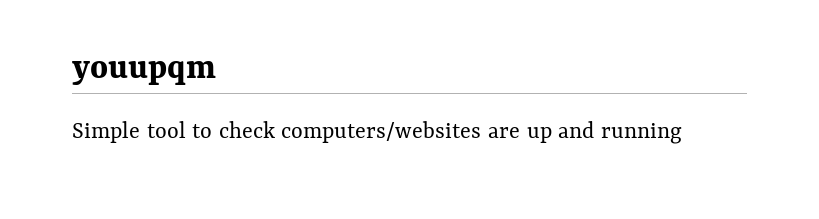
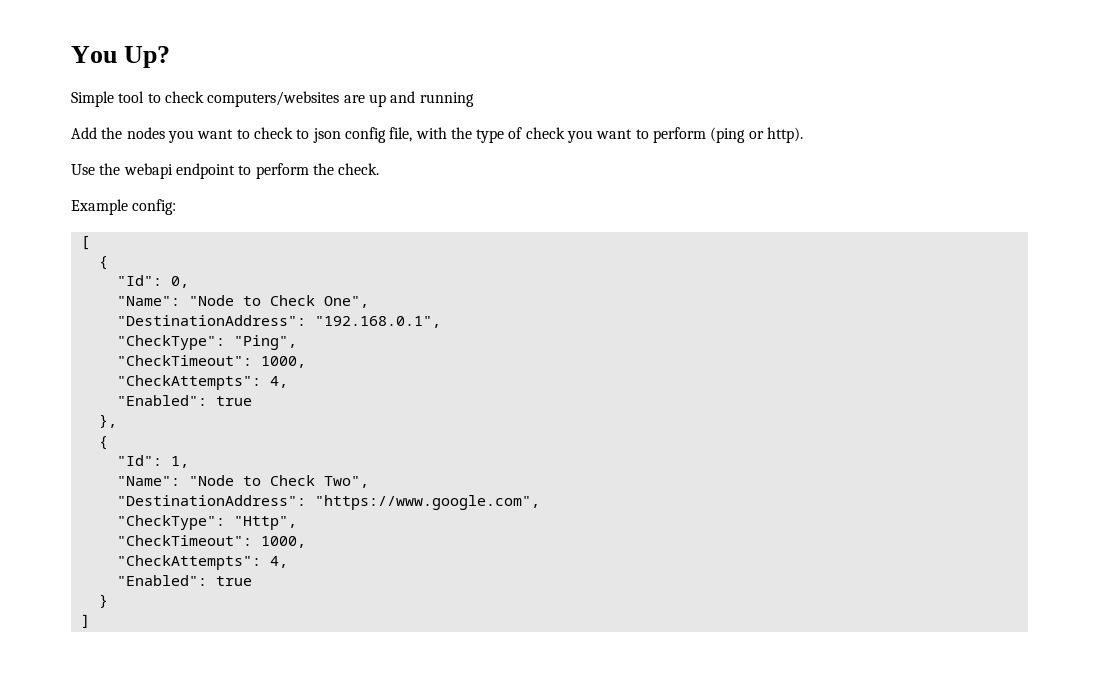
- youupqm
+ You Up?
+ Add the nodes you want to check to json config file, with the type of check you want to perform (ping or http).
+ Use the webapi endpoint to perform the check.
+ Example config:
+ [
+ {
+ "Id": 0,
+ "Name": "Node to Check One",
+ "DestinationAddress": "192.168.0.1",
+ "CheckType": "Ping",
+ "CheckTimeout": 1000,
+ "CheckAttempts": 4,
+ "Enabled": true
+ },
+ {
+ "Id": 1,
+ "Name": "Node to Check Two",
+ "DestinationAddress": "https://www.google.com",
+ "CheckType": "Http",
+ "CheckTimeout": 1000,
+ "CheckAttempts": 4,
+ "Enabled": true
+ }
+ ]

